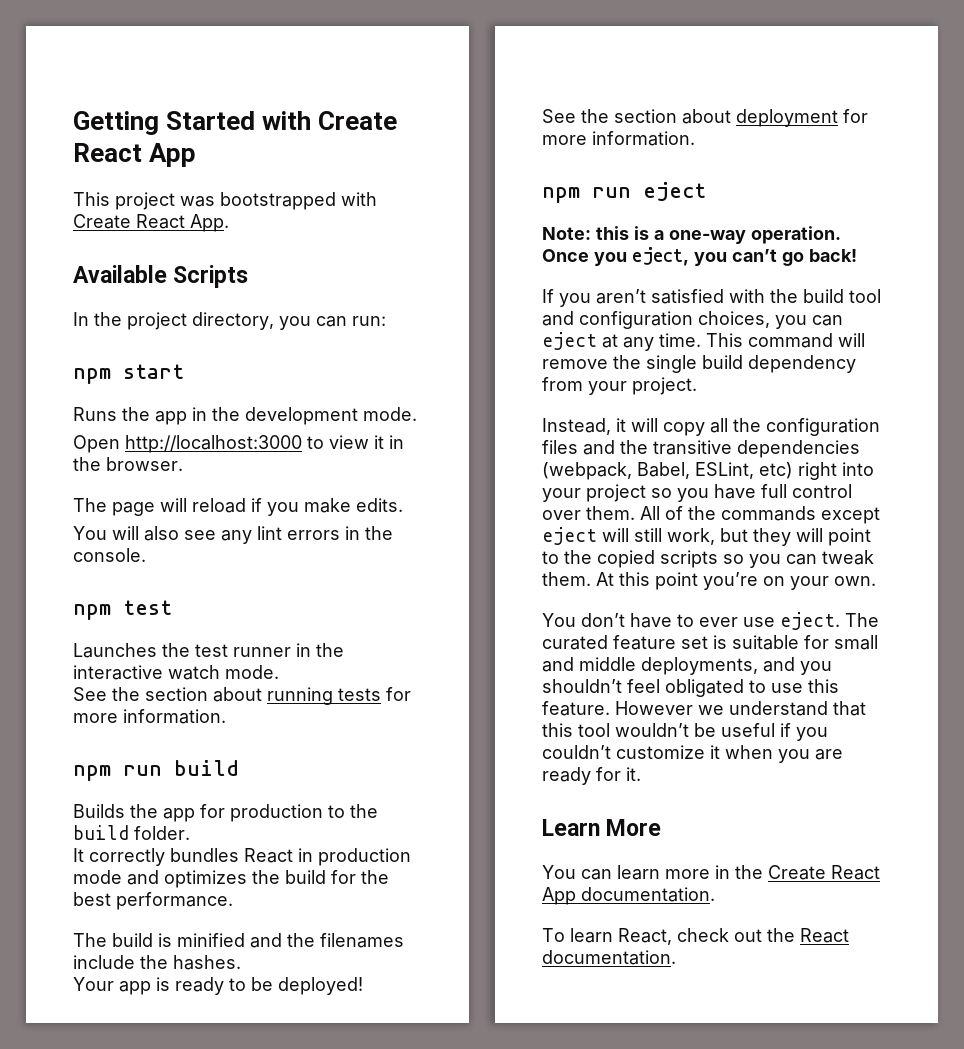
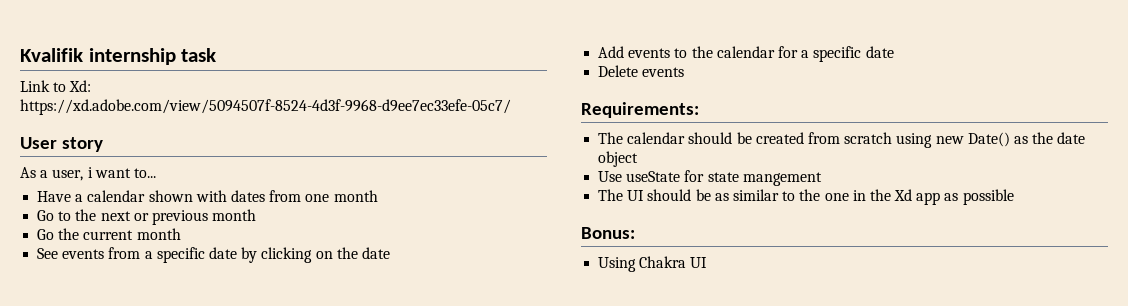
- Getting Started with Create React App
- This project was bootstrapped with Create React App.
- Available Scripts
- In the project directory, you can run:
- npm start
- Runs the app in the development mode.
- Open http://localhost:3000 to view it in the browser.
- The page will reload if you make edits.
- You will also see any lint errors in the console.
- npm test
- Launches the test runner in the interactive watch mode.
- See the section about running tests for more information.
- npm run build
- Builds the app for production to the build folder.
- It correctly bundles React in production mode and optimizes the build for the best performance.
- The build is minified and the filenames include the hashes.
- Your app is ready to be deployed!
- See the section about deployment for more information.
- npm run eject
- Note: this is a one-way operation. Once you eject, you can’t go back!
- If you aren’t satisfied with the build tool and configuration choices, you can eject at any time. This command will remove the single build dependency from your project.
- Instead, it will copy all the configuration files and the transitive dependencies (webpack, Babel, ESLint, etc) right into your project so you have full control over them. All of the commands except eject will still work, but they will point to the copied scripts so you can tweak them. At this point you’re on your own.
- You don’t have to ever use eject. The curated feature set is suitable for small and middle deployments, and you shouldn’t feel obligated to use this feature. However we understand that this tool wouldn’t be useful if you couldn’t customize it when you are ready for it.
- Learn More
- You can learn more in the Create React App documentation.
- To learn React, check out the React documentation.
+ Kvalifik internship task
+ Link to Xd: https://xd.adobe.com/view/5094507f-8524-4d3f-9968-d9ee7ec33efe-05c7/
+ User story
+ As a user, i want to...
+ Have a calendar shown with dates from one month
+ Go to the next or previous month
+ Go the current month
+ See events from a specific date by clicking on the date
+ Add events to the calendar for a specific date
+ Delete events
+ Requirements:
+ The calendar should be created from scratch using new Date() as the date object
+ Use useState for state mangement
+ The UI should be as similar to the one in the Xd app as possible
+ Bonus:
+ Using Chakra UI

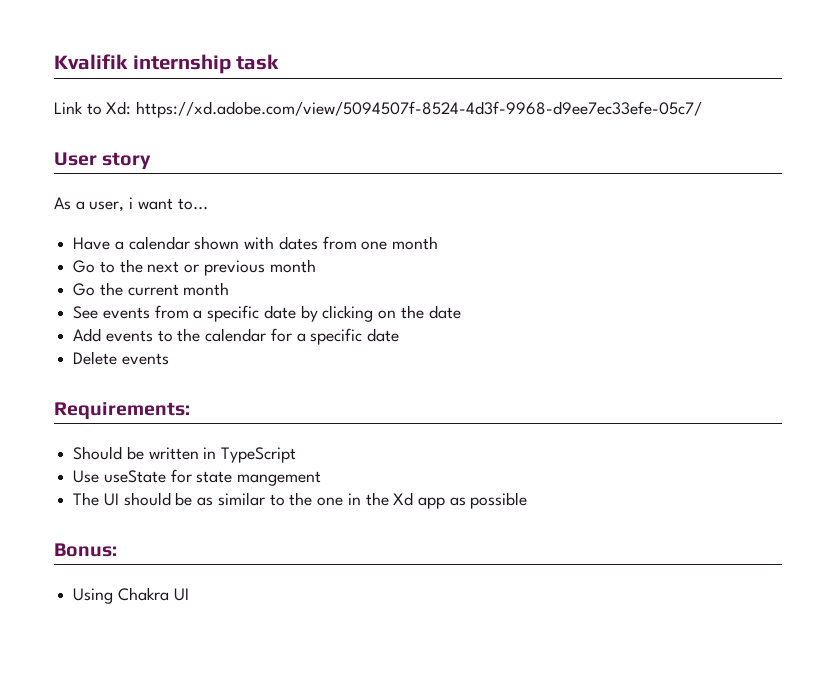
- The calendar should be created from scratch using new Date() as the date object
+ Should be written in TypeScript

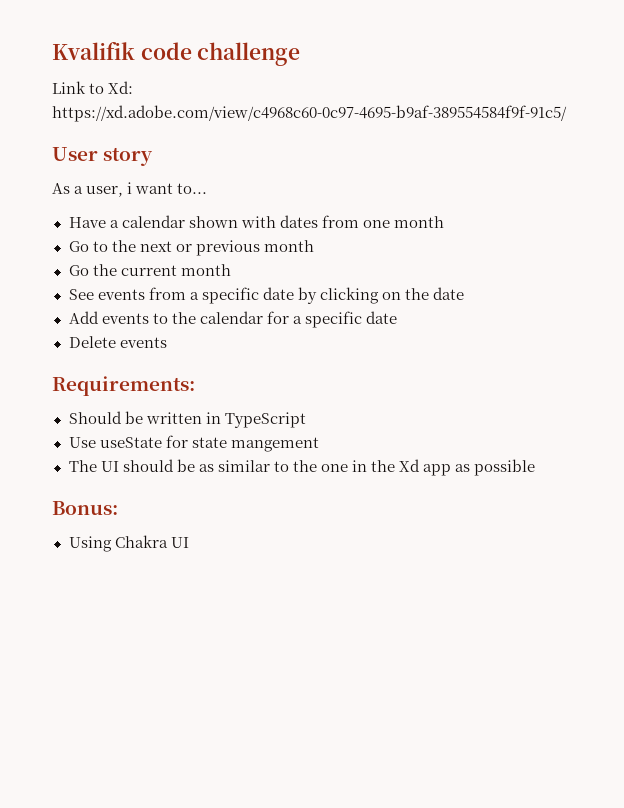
- Kvalifik internship task
+ Kvalifik code challenge
- Link to Xd: https://xd.adobe.com/view/5094507f-8524-4d3f-9968-d9ee7ec33efe-05c7/
+ Link to Xd: https://xd.adobe.com/view/c4968c60-0c97-4695-b9af-389554584f9f-91c5/

